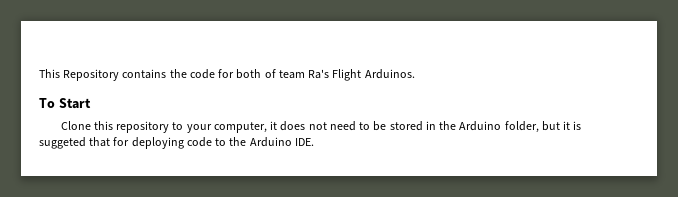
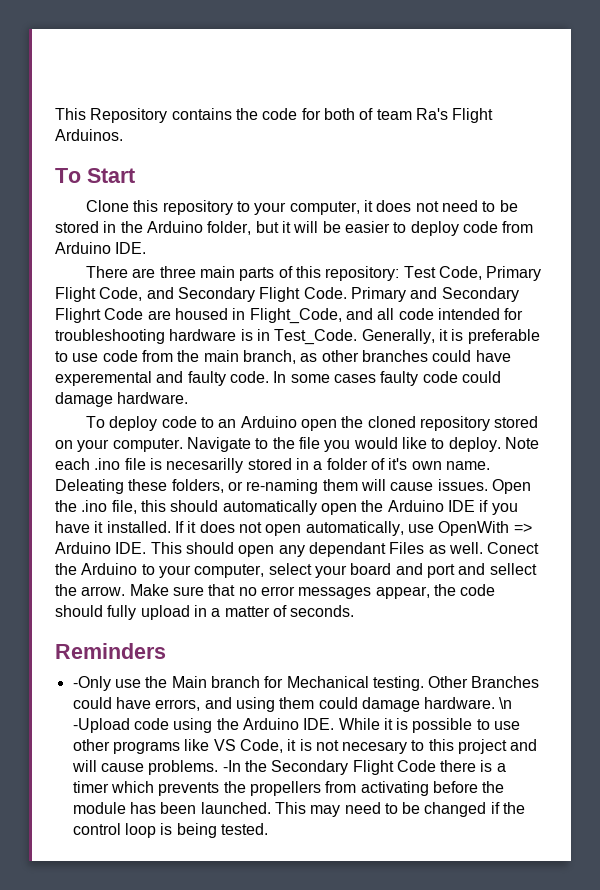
- Clone this repository to your computer, it does not need to be stored in the Arduino folder, but it is suggeted that for deploying code to the Arduino IDE.
+ Clone this repository to your computer, it does not need to be stored in the Arduino folder, but it will be easier to deploy code from Arduino IDE.
+ There are three main parts of this repository: Test Code, Primary Flight Code, and Secondary Flight Code. Primary and Secondary Flighrt Code are housed in Flight_Code, and all code intended for troubleshooting hardware is in Test_Code. Generally, it is preferable to use code from the main branch, as other branches could have experemental and faulty code. In some cases faulty code could damage hardware.
+ To deploy code to an Arduino open the cloned repository stored on your computer. Navigate to the file you would like to deploy. Note each .ino file is necesarilly stored in a folder of it's own name. Deleating these folders, or re-naming them will cause issues. Open the .ino file, this should automatically open the Arduino IDE if you have it installed. If it does not open automatically, use OpenWith => Arduino IDE. This should open any dependant Files as well. Conect the Arduino to your computer, select your board and port and sellect the arrow. Make sure that no error messages appear, the code should fully upload in a matter of seconds.
+ Reminders
+ -Only use the Main branch for Mechanical testing. Other Branches could have errors, and using them could damage hardware. \n -Upload code using the Arduino IDE. While it is possible to use other programs like VS Code, it is not necesary to this project and will cause problems. -In the Secondary Flight Code there is a timer which prevents the propellers from activating before the module has been launched. This may need to be changed if the control loop is being tested.

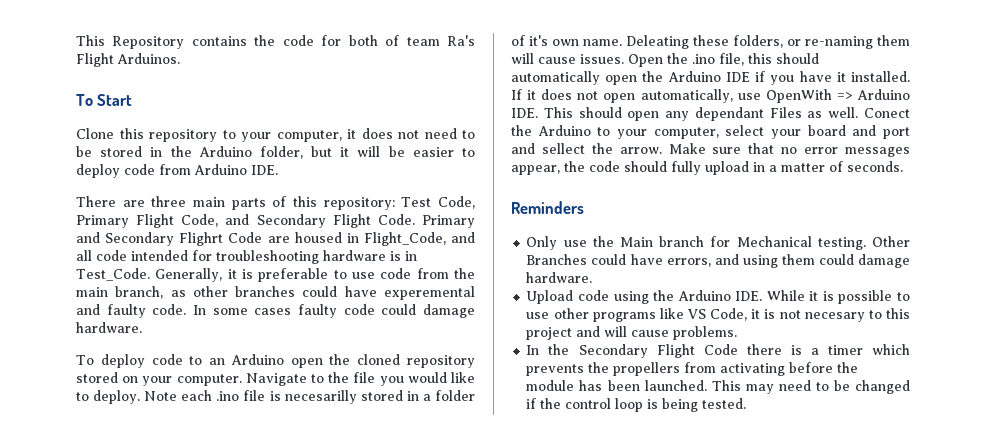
- -Only use the Main branch for Mechanical testing.
+ Only use the Main branch for Mechanical testing.
- Other Branches could have errors, and using them could damage hardware. \n -Upload code using the Arduino IDE. While it is possible to use other programs like VS Code, it is not necesary to this project and will cause problems. -In the Secondary Flight Code there is a timer which prevents the propellers from activating before the module has been launched.
+ Other Branches could have errors, and using them could damage hardware.
+ Upload code using the Arduino IDE. While it is possible to use other programs like VS Code, it is not necesary to this project and will cause problems.
+ In the Secondary Flight Code there is a timer which prevents the propellers from activating before the module has been launched.

